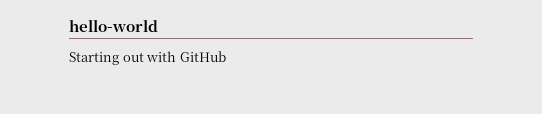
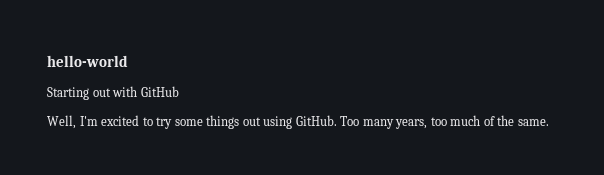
+ Well, I'm excited to try some things out using GitHub. Too many years, too much of the same.

